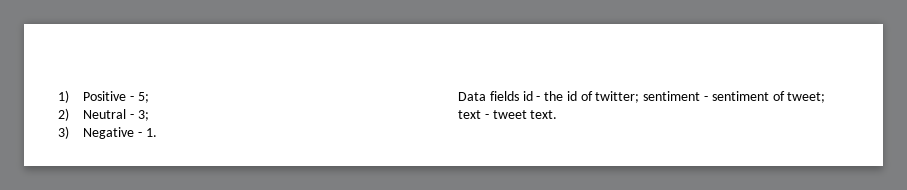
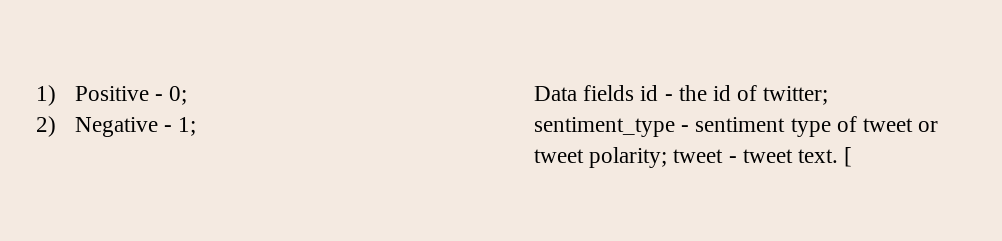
- 1) Positive - 5;
- 2) Neutral - 3;
- 3) Negative - 1.
+ 1) Positive - 0;
+ 2) Negative - 1;
- Data fields id - the id of twitter; sentiment - sentiment of tweet; text - tweet text.
+ Data fields id - the id of twitter; sentiment_type - sentiment type of tweet or tweet polarity; tweet - tweet text.
+ [

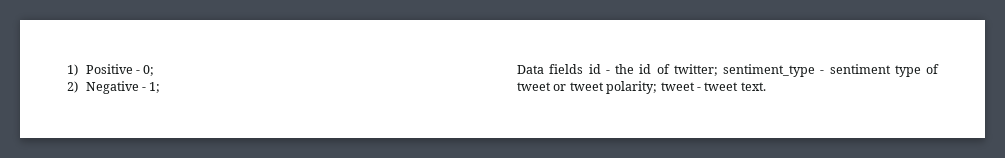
- [

